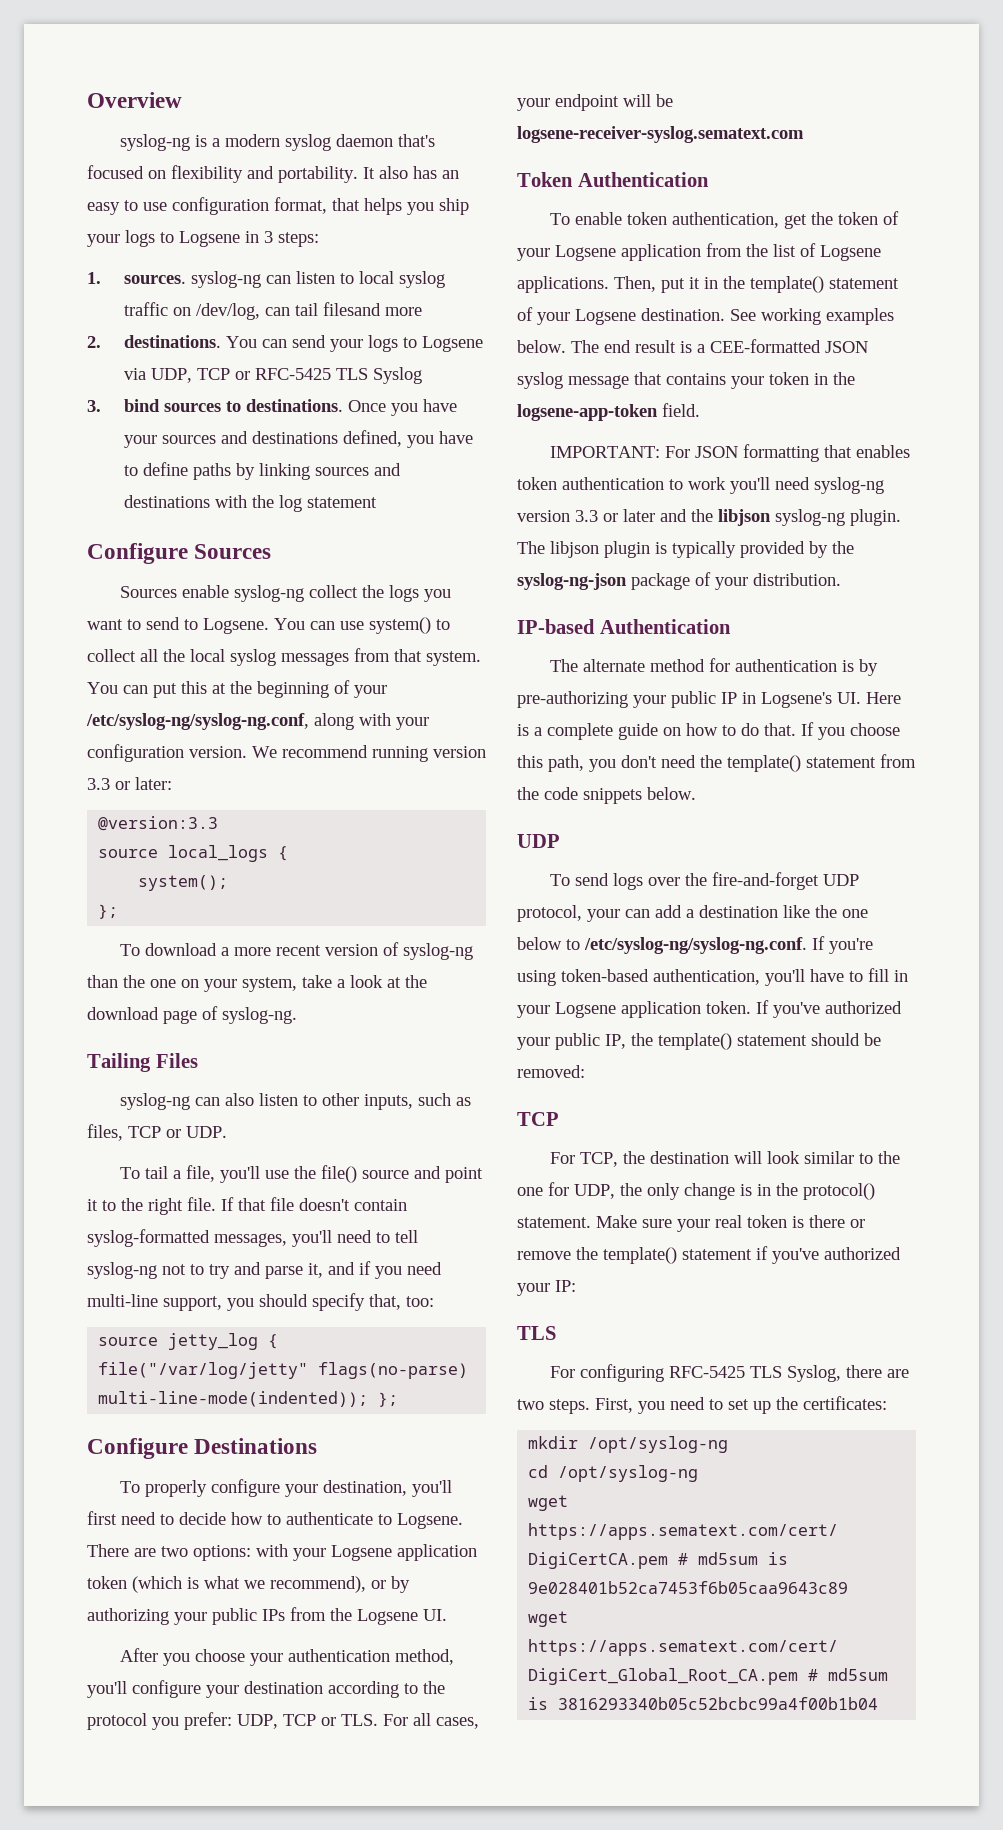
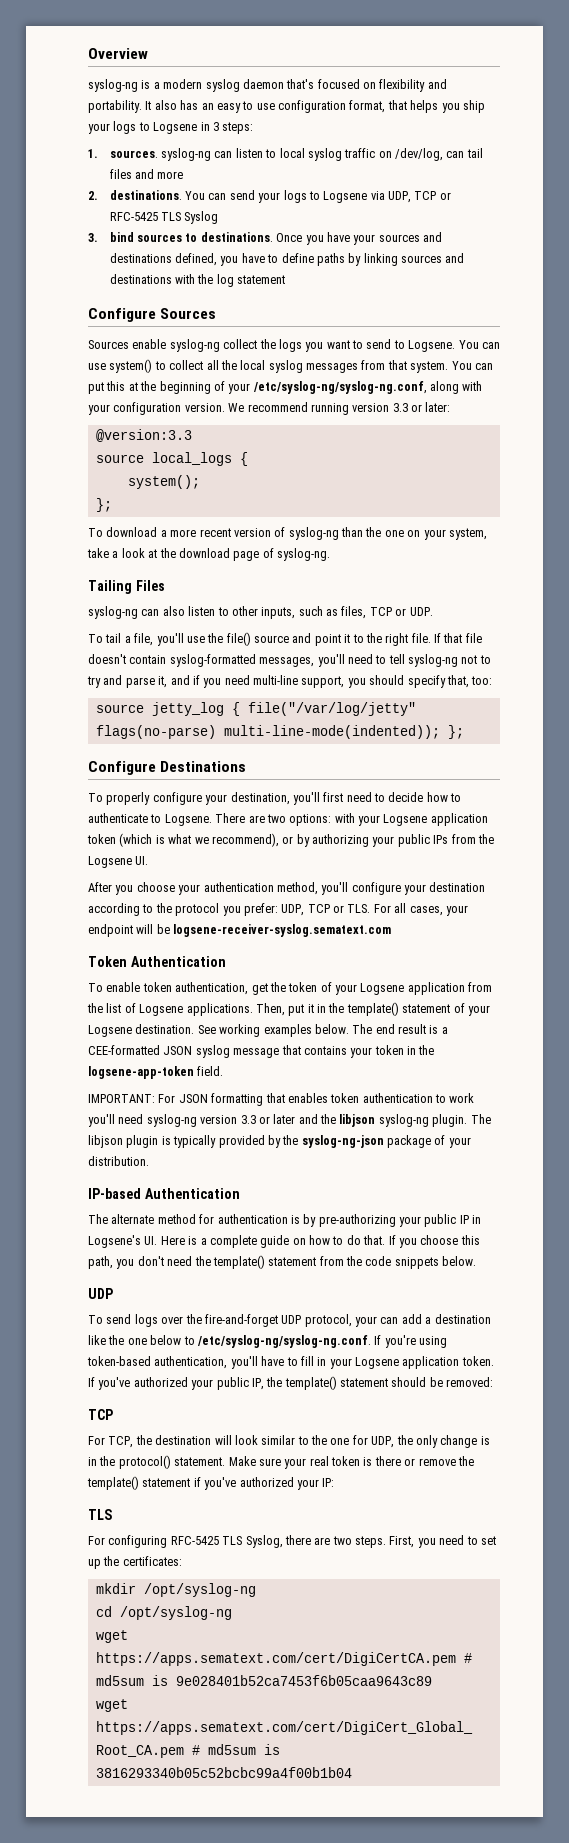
- 1. sources. syslog-ng can listen to local syslog traffic on /dev/log, can tail filesand more
+ 1. sources. syslog-ng can listen to local syslog traffic on /dev/log, can tail files and more

